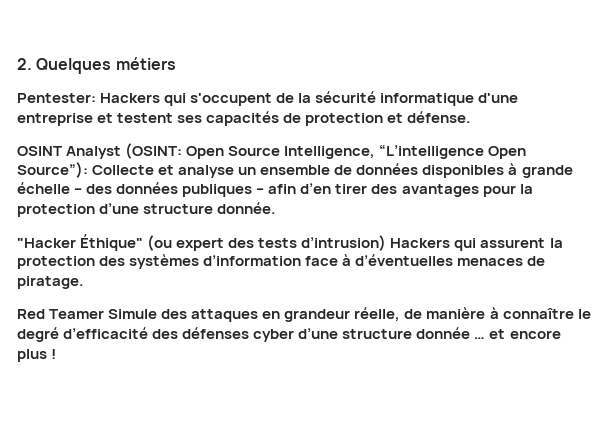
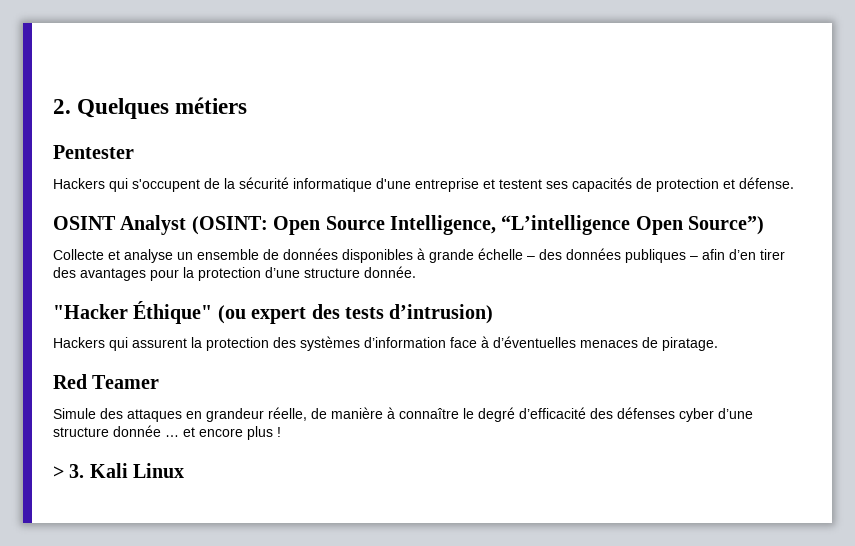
- Pentester: Hackers qui s'occupent de la sécurité informatique d'une entreprise et testent ses capacités de protection et défense.
+ Pentester
+ Hackers qui s'occupent de la sécurité informatique d'une entreprise et testent ses capacités de protection et défense.
- OSINT Analyst (OSINT: Open Source Intelligence, “L’intelligence Open Source”): Collecte et analyse un ensemble de données disponibles à grande échelle – des données publiques – afin d’en tirer des avantages pour la protection d’une structure donnée.
+ OSINT Analyst (OSINT: Open Source Intelligence, “L’intelligence Open Source”)
+ Collecte et analyse un ensemble de données disponibles à grande échelle – des données publiques – afin d’en tirer des avantages pour la protection d’une structure donnée.
- "Hacker Éthique" (ou expert des tests d’intrusion) Hackers qui assurent la protection des systèmes d’information face à d’éventuelles menaces de piratage.
+ "Hacker Éthique" (ou expert des tests d’intrusion)
+ Hackers qui assurent la protection des systèmes d’information face à d’éventuelles menaces de piratage.
- Red Teamer Simule des attaques en grandeur réelle, de manière à connaître le degré d’efficacité des défenses cyber d’une structure donnée … et encore plus !
+ Red Teamer
+ Simule des attaques en grandeur réelle, de manière à connaître le degré d’efficacité des défenses cyber d’une structure donnée … et encore plus !
+ > 3. Kali Linux

